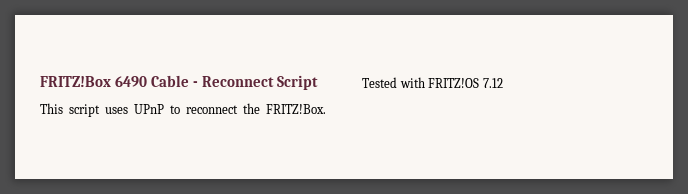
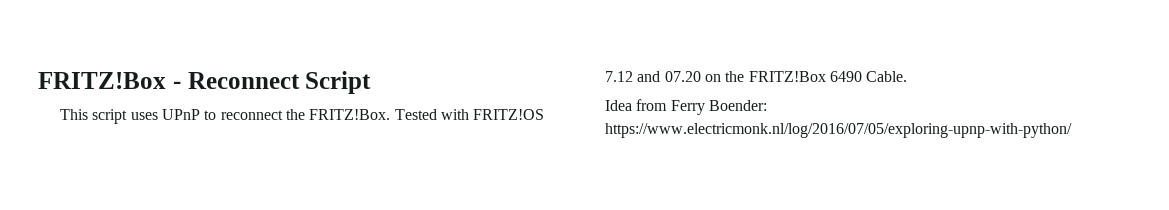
- FRITZ!Box 6490 Cable - Reconnect Script
+ FRITZ!Box - Reconnect Script
- Tested with FRITZ!OS 7.12
+ Tested with FRITZ!OS 7.12 and 07.20 on the FRITZ!Box 6490 Cable.
+ Idea from Ferry Boender: https://www.electricmonk.nl/log/2016/07/05/exploring-upnp-with-python/

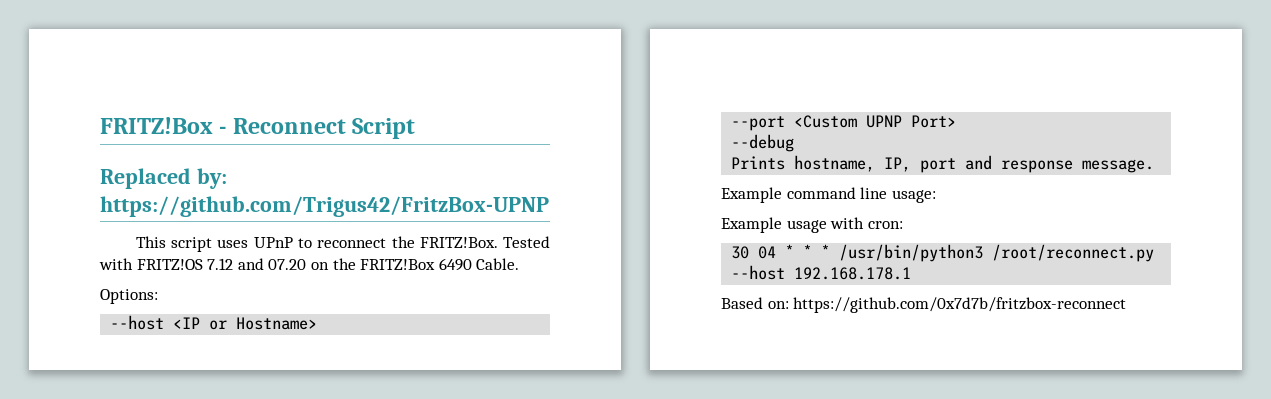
+ Replaced by: https://github.com/Trigus42/FritzBox-UPNP
- Idea from Ferry Boender: https://www.electricmonk.nl/log/2016/07/05/exploring-upnp-with-python/
+ Options:
+ --host <IP or Hostname>
+ --port <Custom UPNP Port>
+ --debug
+ Prints hostname, IP, port and response message.
+ Example command line usage:
+ Example usage with cron:
+ 30 04 * * * /usr/bin/python3 /root/reconnect.py --host 192.168.178.1
+ Based on: https://github.com/0x7d7b/fritzbox-reconnect

